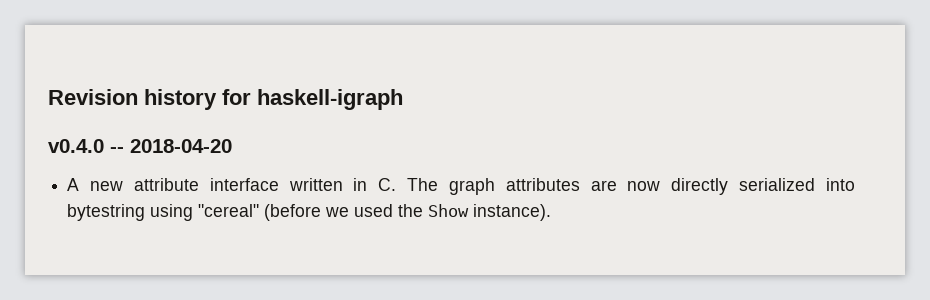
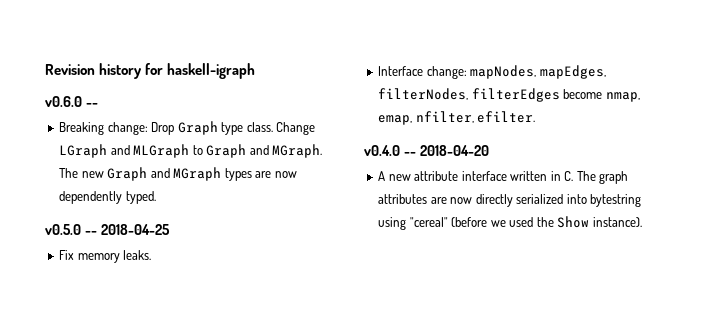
+ v0.6.0 --
+ Breaking change: Drop Graph type class. Change LGraph and MLGraph to Graph and MGraph. The new Graph and MGraph types are now dependently typed.
+ v0.5.0 -- 2018-04-25
+ Fix memory leaks.
+ Interface change: mapNodes, mapEdges, filterNodes, filterEdges become nmap, emap, nfilter, efilter.

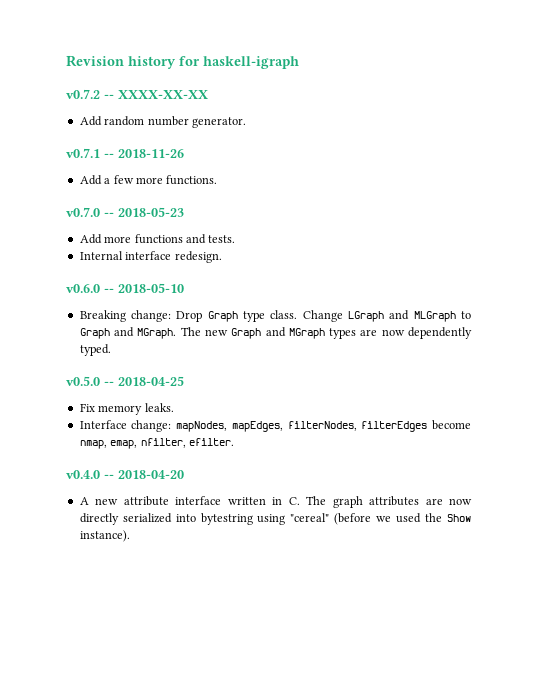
+ v0.7.2 -- XXXX-XX-XX
+ Add random number generator.
+ v0.7.1 -- 2018-11-26
+ Add a few more functions.
+ v0.7.0 -- 2018-05-23
+ Add more functions and tests.
+ Internal interface redesign.
- v0.6.0 --
+ v0.6.0 -- 2018-05-10

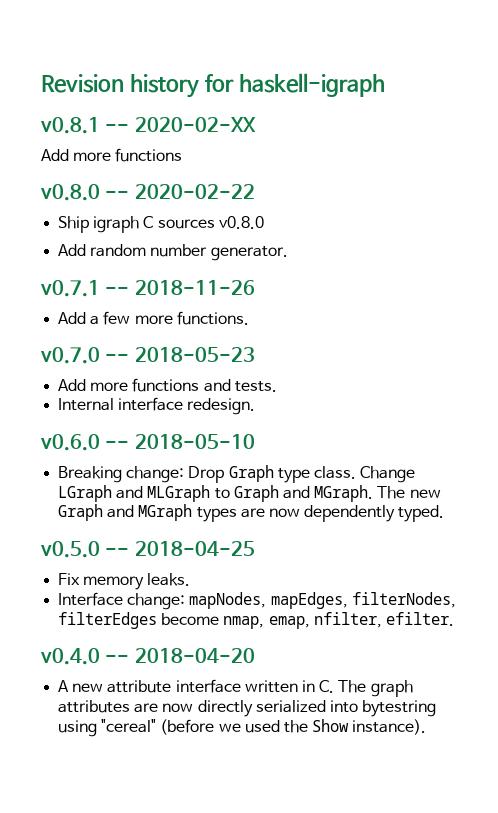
- v0.7.2 -- XXXX-XX-XX
+ v0.8.1 -- 2020-02-XX
+ Add more functions
+ v0.8.0 -- 2020-02-22
+ Ship igraph C sources v0.8.0

